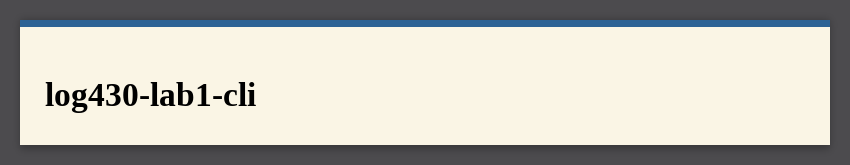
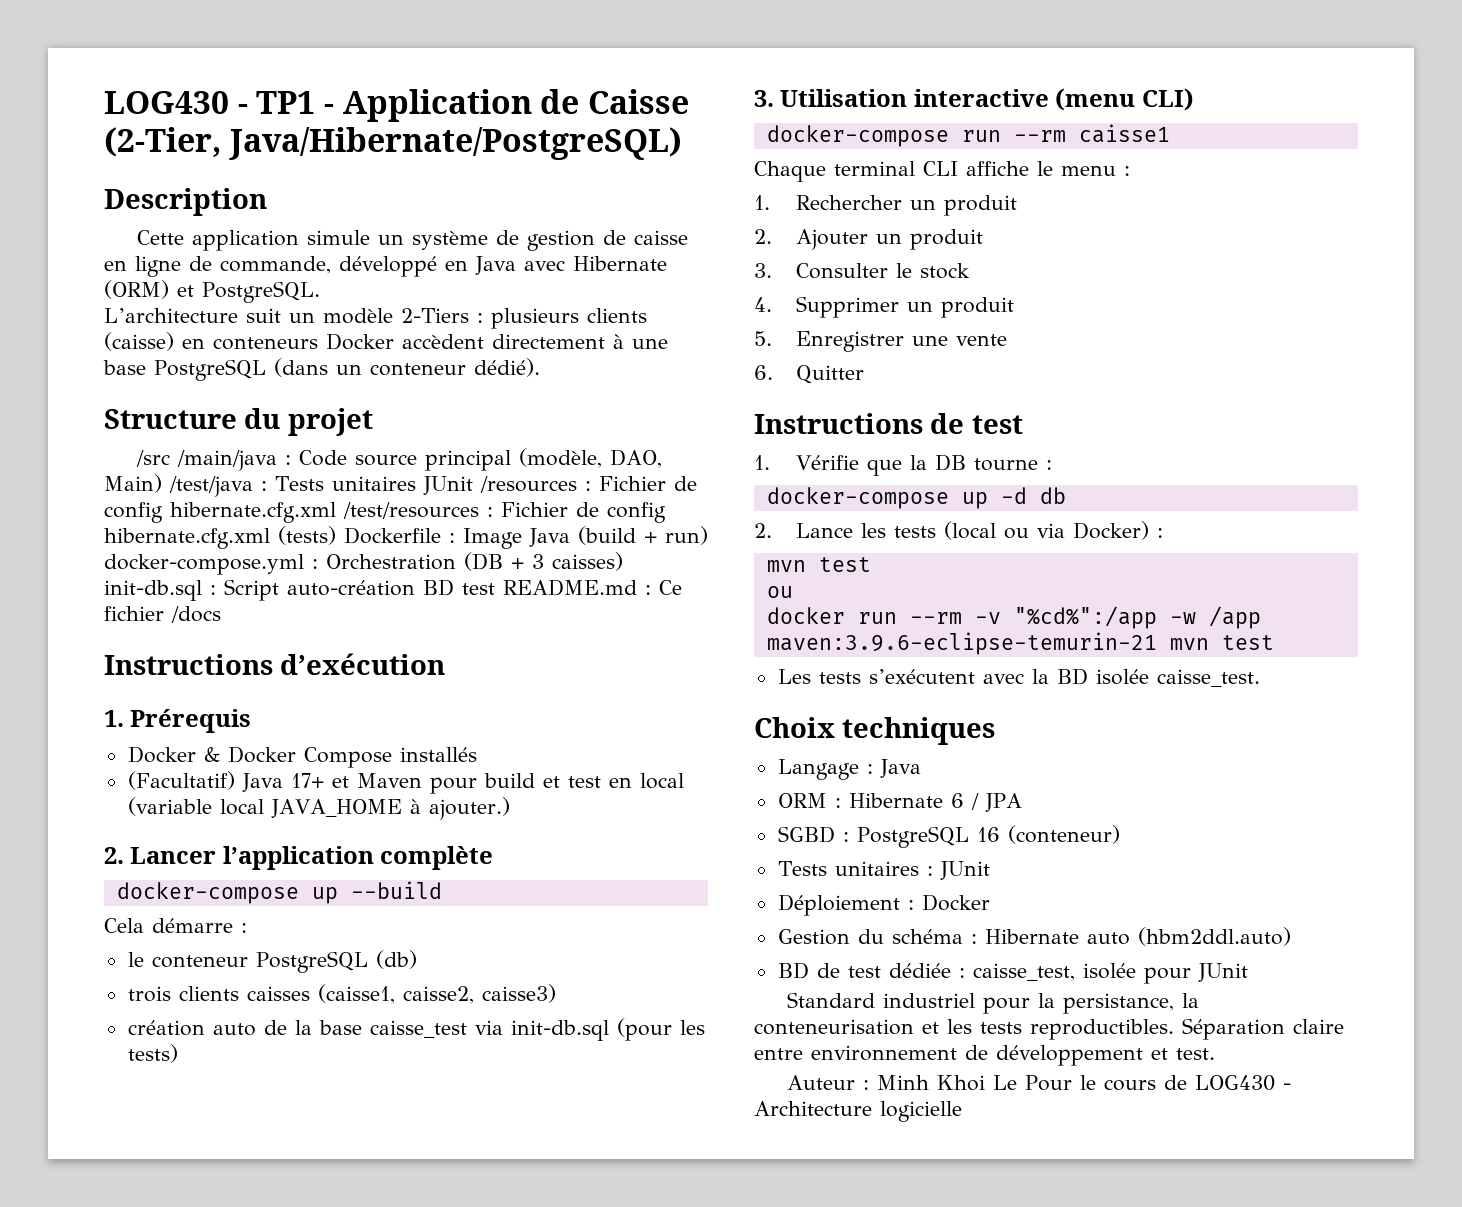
- log430-lab1-cli
+ LOG430 - TP1 - Application de Caisse (2-Tier, Java/Hibernate/PostgreSQL)
+ Description
+ Cette application simule un système de gestion de caisse en ligne de commande, développé en Java avec Hibernate (ORM) et PostgreSQL.
+ L’architecture suit un modèle 2-Tiers : plusieurs clients (caisse) en conteneurs Docker accèdent directement à une base PostgreSQL (dans un conteneur dédié).
+ Structure du projet
+ /src /main/java : Code source principal (modèle, DAO, Main) /test/java : Tests unitaires JUnit /resources : Fichier de config hibernate.cfg.xml /test/resources : Fichier de config hibernate.cfg.xml (tests) Dockerfile : Image Java (build + run) docker-compose.yml : Orchestration (DB + 3 caisses) init-db.sql : Script auto-création BD test README.md : Ce fichier /docs
+ Instructions d’exécution
+ 1. Prérequis
+ Docker & Docker Compose installés
+ (Facultatif) Java 17+ et Maven pour build et test en local (variable local JAVA_HOME à ajouter.)
+ 2. Lancer l’application complète
+ docker-compose up --build
+ Cela démarre :
+ le conteneur PostgreSQL (db)
+ trois clients caisses (caisse1, caisse2, caisse3)
+ création auto de la base caisse_test via init-db.sql (pour les tests)
+ 3. Utilisation interactive (menu CLI)
+ docker-compose run --rm caisse1
+ Chaque terminal CLI affiche le menu :
+ 1. Rechercher un produit
+ 2. Ajouter un produit
+ 3. Consulter le stock
+ 4. Supprimer un produit
+ 5. Enregistrer une vente
+ 6. Quitter
+ Instructions de test
+ 1. Vérifie que la DB tourne :
+ docker-compose up -d db
+ 2. Lance les tests (local ou via Docker) :
+ mvn test
+ ou
+ docker run --rm -v "%cd%":/app -w /app maven:3.9.6-eclipse-temurin-21 mvn test
+ Les tests s’exécutent avec la BD isolée caisse_test.
+ Choix techniques
+ Langage : Java
+ ORM : Hibernate 6 / JPA
+ SGBD : PostgreSQL 16 (conteneur)
+ Tests unitaires : JUnit
+ Déploiement : Docker
+ Gestion du schéma : Hibernate auto (hbm2ddl.auto)
+ BD de test dédiée : caisse_test, isolée pour JUnit
+ Standard industriel pour la persistance, la conteneurisation et les tests reproductibles. Séparation claire entre environnement de développement et test.
+ Auteur : Minh Khoi Le Pour le cours de LOG430 - Architecture logicielle

